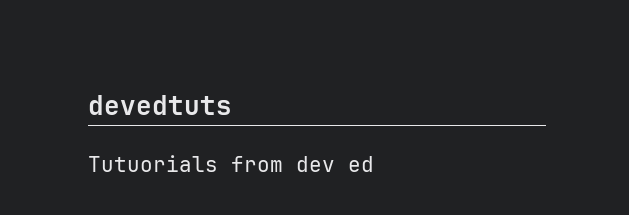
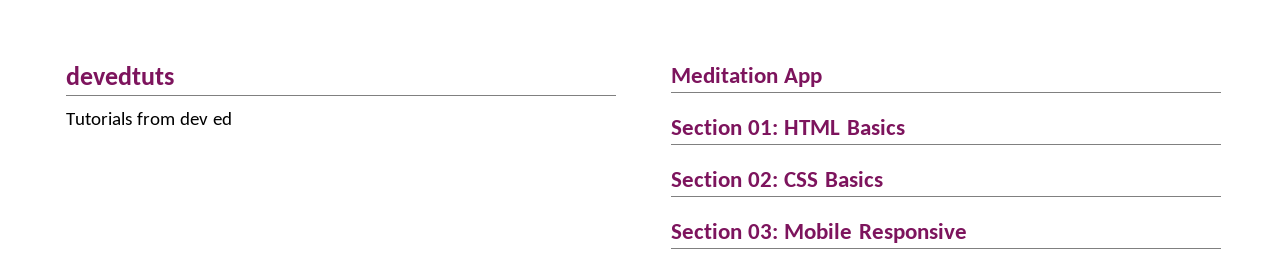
- Tutuorials from dev ed
+ Tutorials from dev ed
+ Meditation App
+ Section 01: HTML Basics
+ Section 02: CSS Basics
+ Section 03: Mobile Responsive

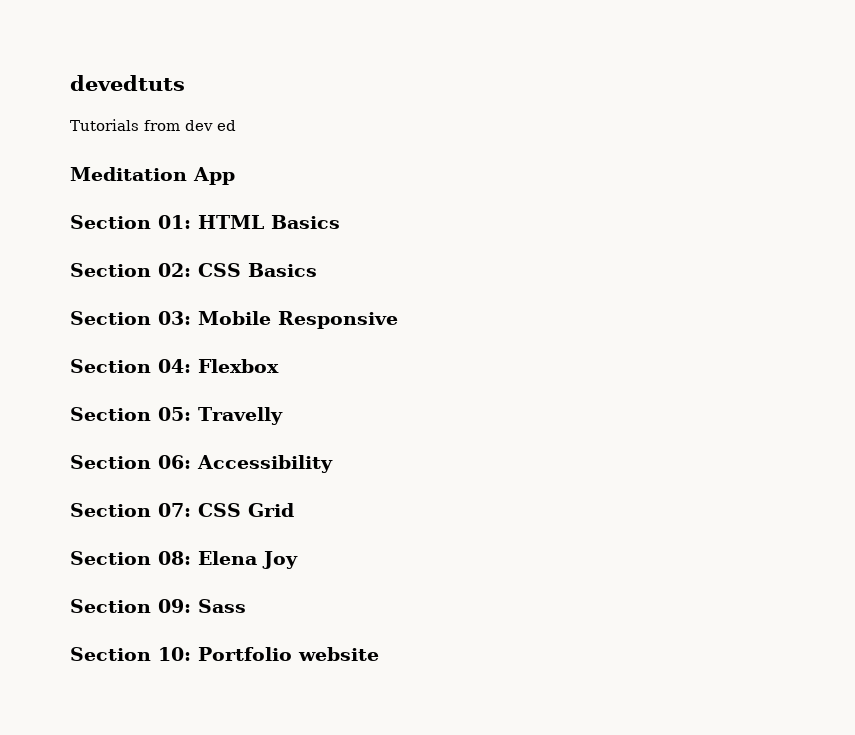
+ Section 04: Flexbox
+ Section 05: Travelly
+ Section 06: Accessibility
+ Section 07: CSS Grid
+ Section 08: Elena Joy
+ Section 09: Sass
+ Section 10: Portfolio website

